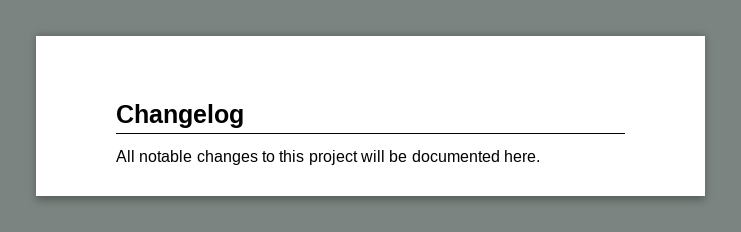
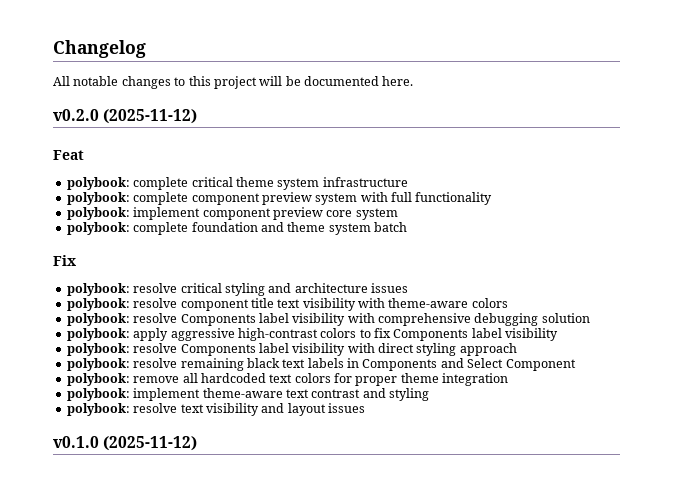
+ v0.2.0 (2025-11-12)
+ Feat
+ polybook: complete critical theme system infrastructure
+ polybook: complete component preview system with full functionality
+ polybook: implement component preview core system
+ polybook: complete foundation and theme system batch
+ Fix
+ polybook: resolve critical styling and architecture issues
+ polybook: resolve component title text visibility with theme-aware colors
+ polybook: resolve Components label visibility with comprehensive debugging solution
+ polybook: apply aggressive high-contrast colors to fix Components label visibility
+ polybook: resolve Components label visibility with direct styling approach
+ polybook: resolve remaining black text labels in Components and Select Component
+ polybook: remove all hardcoded text colors for proper theme integration
+ polybook: implement theme-aware text contrast and styling
+ polybook: resolve text visibility and layout issues
+ v0.1.0 (2025-11-12)

